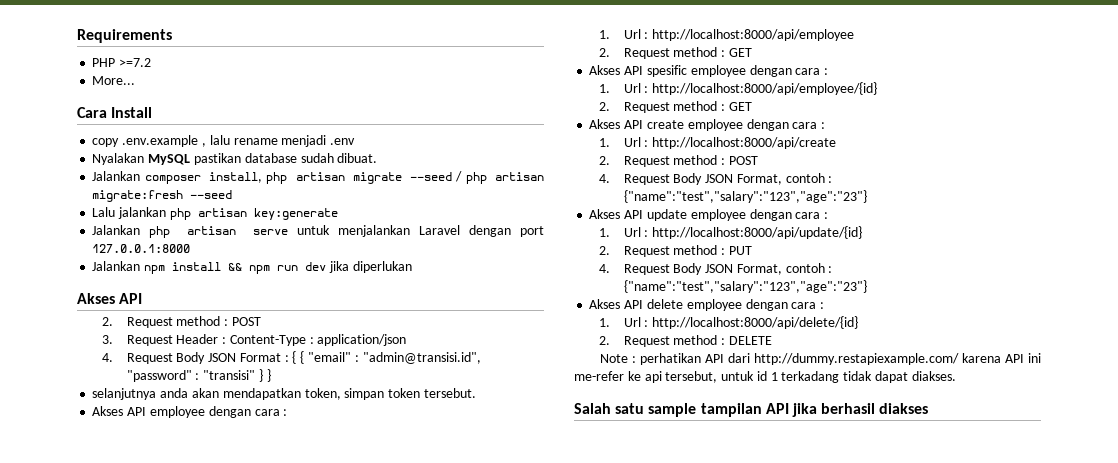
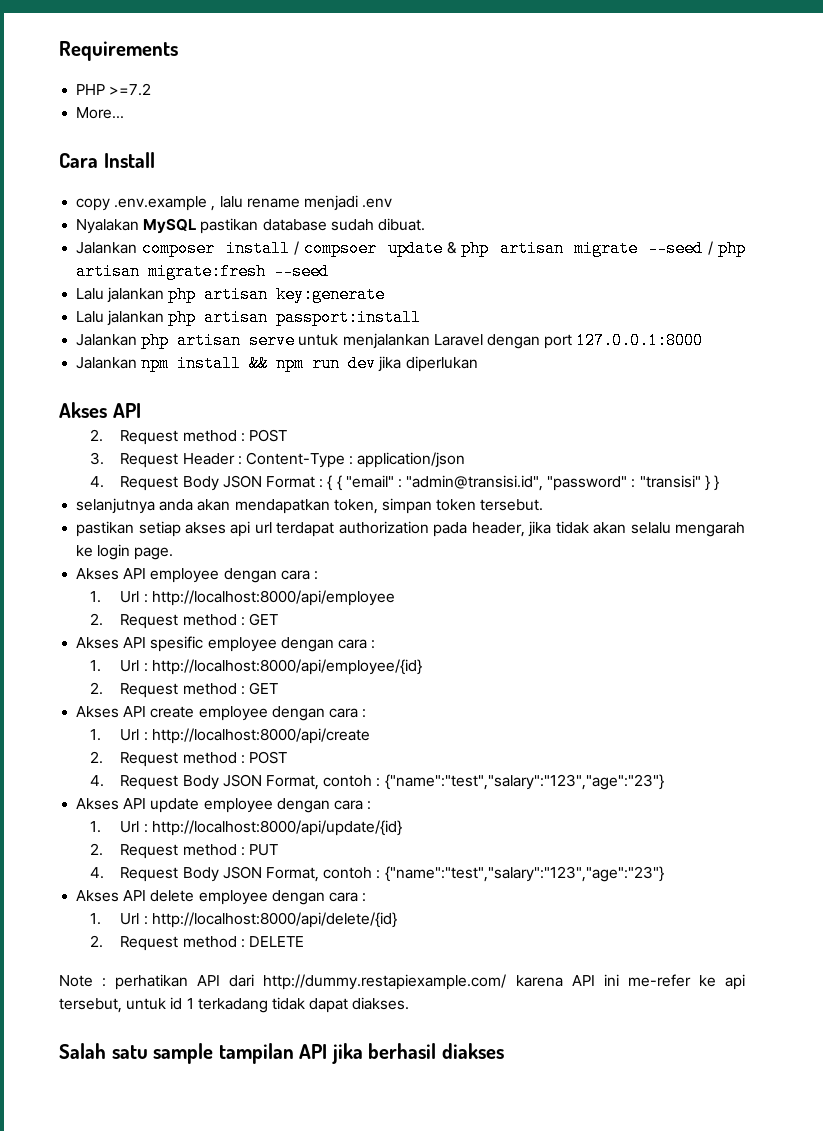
- Jalankan composer install, php artisan migrate --seed / php artisan migrate:fresh --seed
+ Jalankan composer install / compsoer update & php artisan migrate --seed / php artisan migrate:fresh --seed
+ Lalu jalankan php artisan passport:install
+ pastikan setiap akses api url terdapat authorization pada header, jika tidak akan selalu mengarah ke login page.

